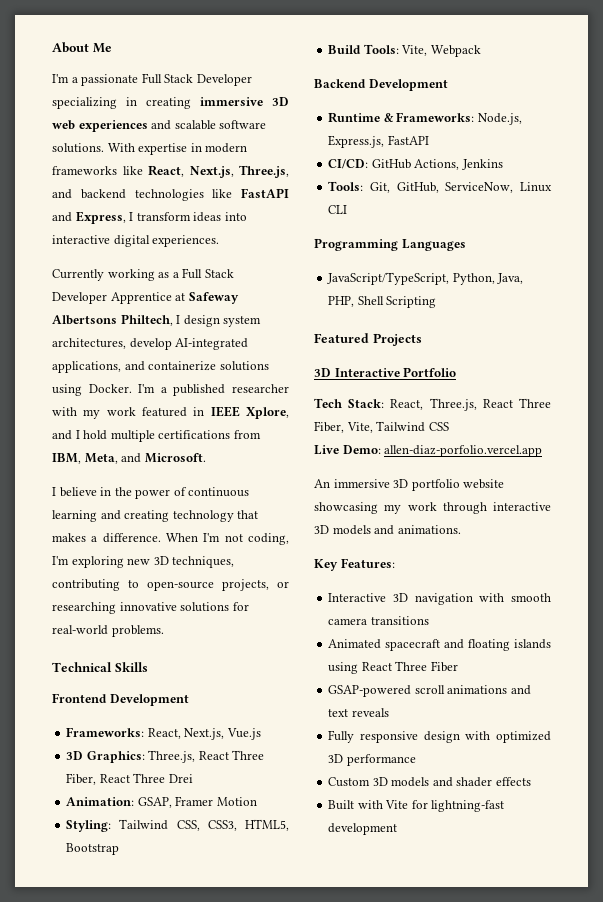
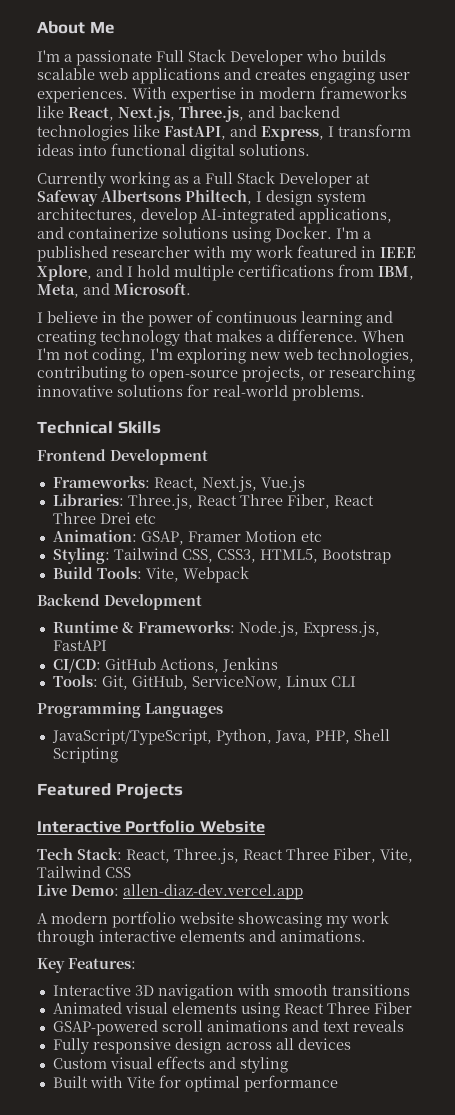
- I'm a passionate Full Stack Developer specializing in creating immersive 3D web experiences and scalable software solutions.
+ I'm a passionate Full Stack Developer who builds scalable web applications and creates engaging user experiences.
- With expertise in modern frameworks like React, Next.js, Three.js, and backend technologies like FastAPI and Express, I transform ideas into interactive digital experiences.
+ With expertise in modern frameworks like React, Next.js, Three.js, and backend technologies like FastAPI, and Express, I transform ideas into functional digital solutions.
- Currently working as a Full Stack Developer Apprentice at Safeway Albertsons Philtech, I design system architectures, develop AI-integrated applications, and containerize solutions using Docker.
+ Currently working as a Full Stack Developer at Safeway Albertsons Philtech, I design system architectures, develop AI-integrated applications, and containerize solutions using Docker.
- When I'm not coding, I'm exploring new 3D techniques, contributing to open-source projects, or researching innovative solutions for real-world problems.
+ When I'm not coding, I'm exploring new web technologies, contributing to open-source projects, or researching innovative solutions for real-world problems.
- 3D Graphics: Three.js, React Three Fiber, React Three Drei
+ Libraries: Three.js, React Three Fiber, React Three Drei etc
- Animation: GSAP, Framer Motion
+ Animation: GSAP, Framer Motion etc
- 3D Interactive Portfolio
+ Interactive Portfolio Website
- Live Demo: allen-diaz-porfolio.vercel.app
- An immersive 3D portfolio website showcasing my work through interactive 3D models and animations.
+ Live Demo: allen-diaz-dev.vercel.app
+ A modern portfolio website showcasing my work through interactive elements and animations.
- Interactive 3D navigation with smooth camera transitions
+ Interactive 3D navigation with smooth transitions
- Animated spacecraft and floating islands using React Three Fiber
+ Animated visual elements using React Three Fiber
- Fully responsive design with optimized 3D performance
- Custom 3D models and shader effects
+ Fully responsive design across all devices
+ Custom visual effects and styling
- Built with Vite for lightning-fast development
+ Built with Vite for optimal performance

